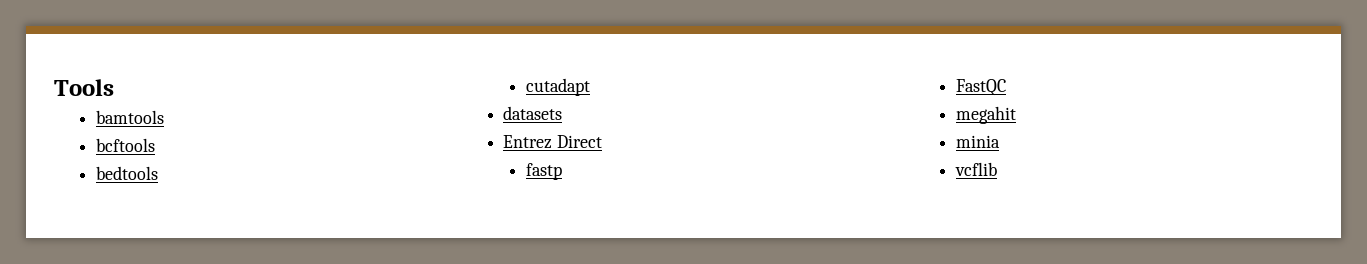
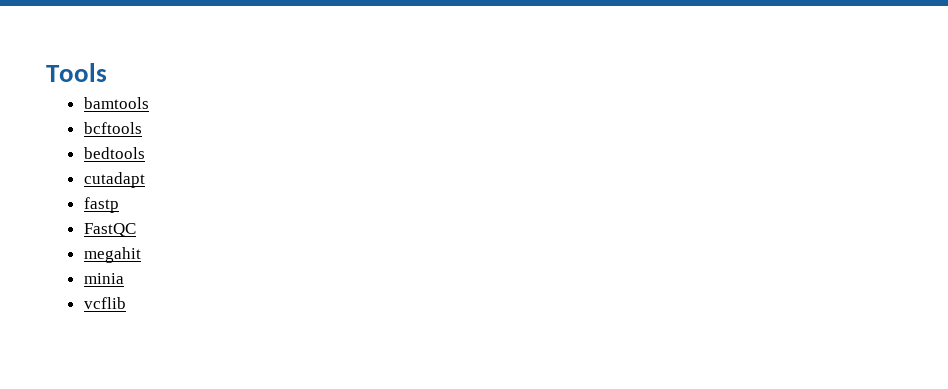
- datasets
- Entrez Direct

